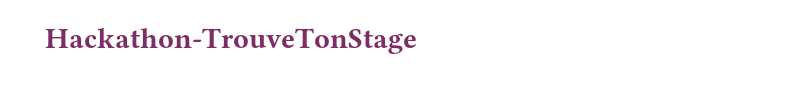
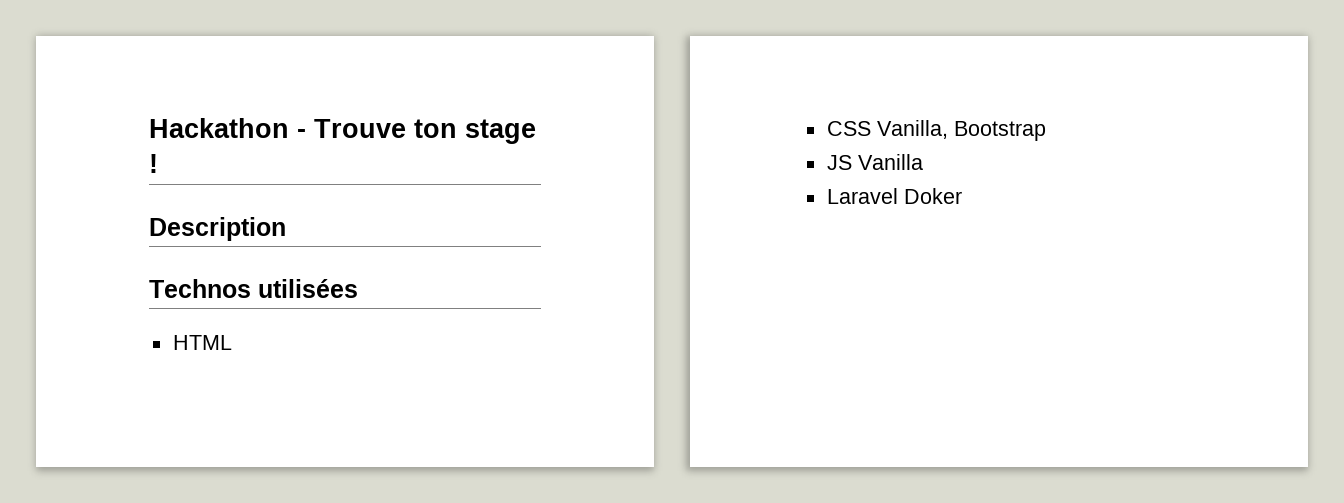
- Hackathon-TrouveTonStage
+ Hackathon - Trouve ton stage !
+ Description
+ Technos utilisées
+ HTML
+ CSS Vanilla, Bootstrap
+ JS Vanilla
+ Laravel Doker

